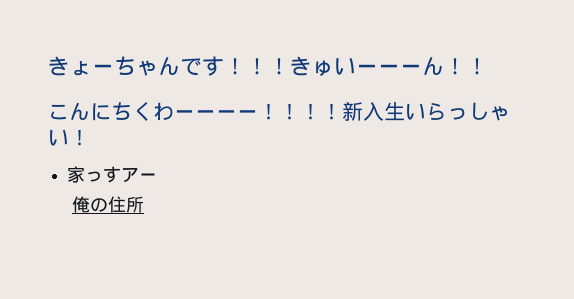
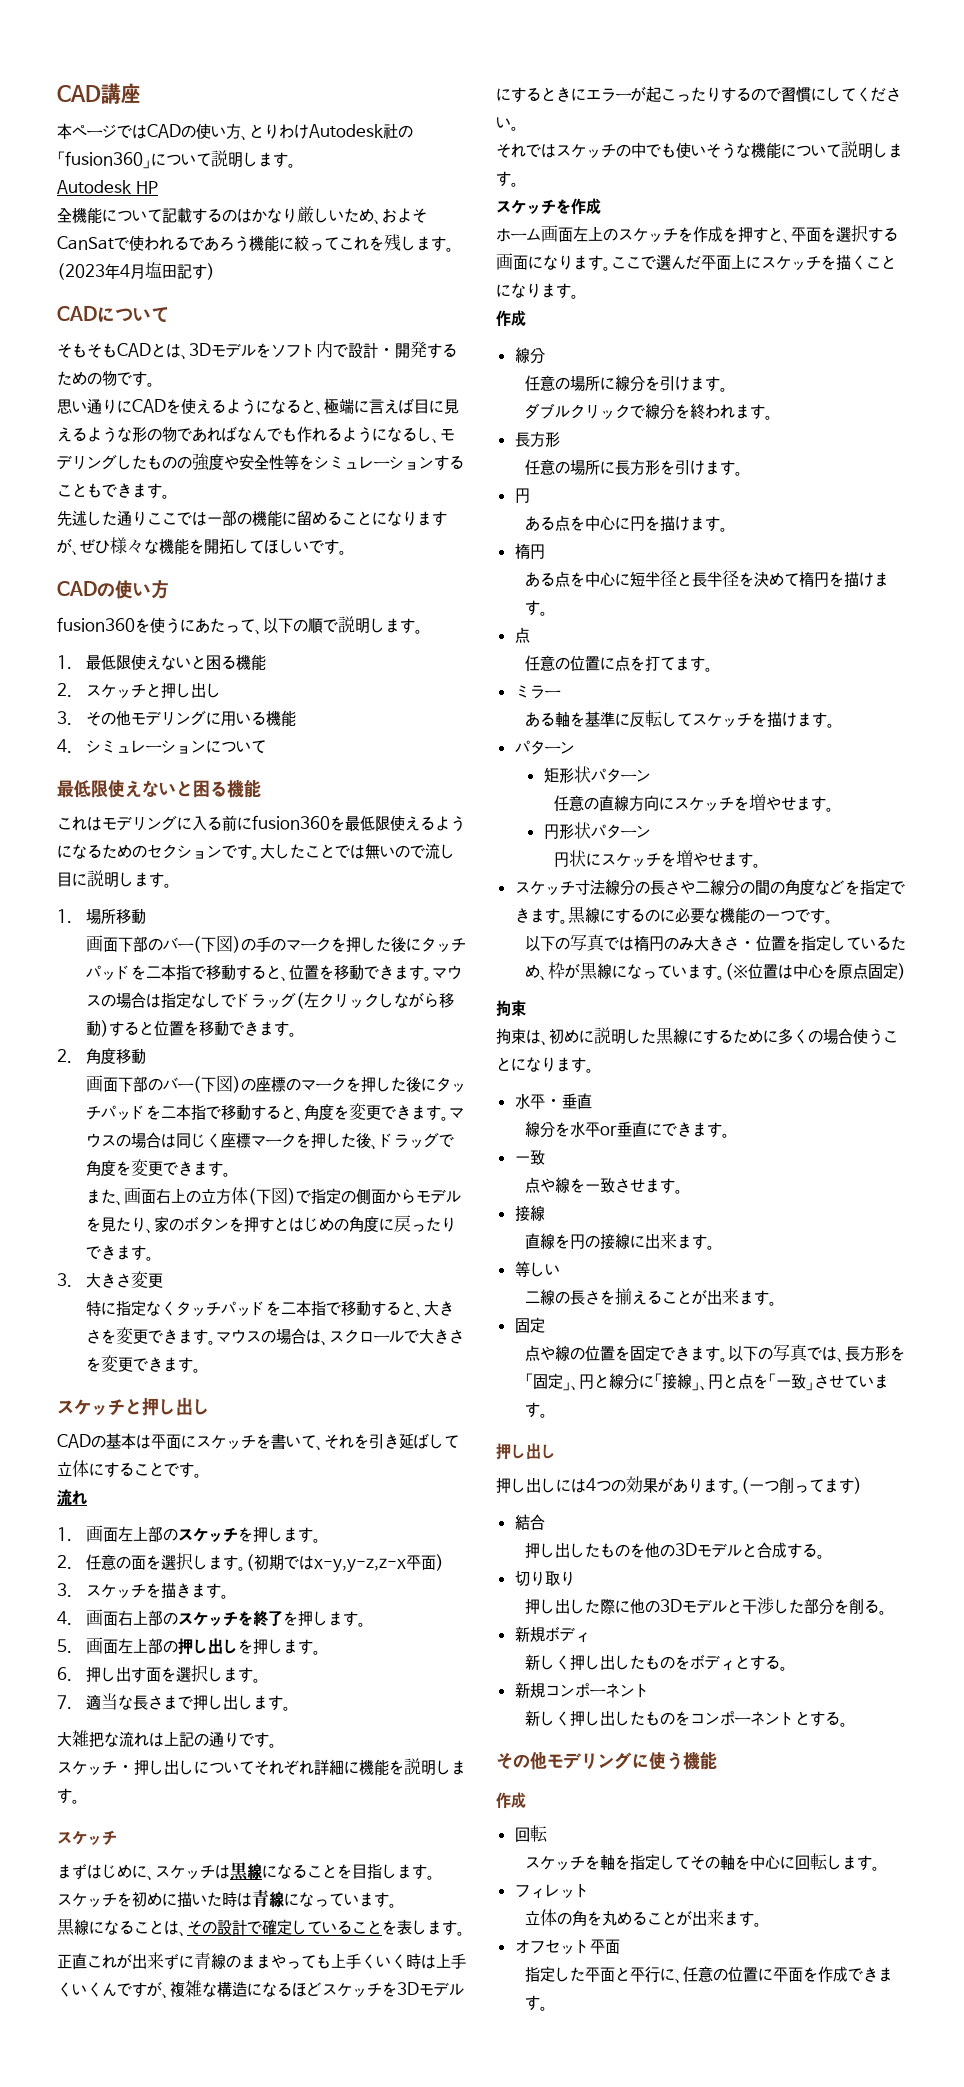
- きょーちゃんです！！！きゅいーーーん！！
- こんにちくわーーーー！！！！新入生いらっしゃい！
- 家っすアー
- 俺の住所
+ CAD講座
+ 本ページではCADの使い方、とりわけAutodesk社の「fusion360」について説明します。
+ Autodesk HP
+ 全機能について記載するのはかなり厳しいため、およそCanSatで使われるであろう機能に絞ってこれを残します。(2023年4月塩田記す)
+ CADについて
+ そもそもCADとは、3Dモデルをソフト内で設計・開発するための物です。
+ 思い通りにCADを使えるようになると、極端に言えば目に見えるような形の物であればなんでも作れるようになるし、モデリングしたものの強度や安全性等をシミュレーションすることもできます。
+ 先述した通りここでは一部の機能に留めることになりますが、ぜひ様々な機能を開拓してほしいです。
+ CADの使い方
+ fusion360を使うにあたって、以下の順で説明します。
+ 1.最低限使えないと困る機能
+ 2.スケッチと押し出し
+ 3.その他モデリングに用いる機能
+ 4.シミュレーションについて
+ 最低限使えないと困る機能
+ これはモデリングに入る前にfusion360を最低限使えるようになるためのセクションです。大したことでは無いので流し目に説明します。
+ 1.場所移動
+ 画面下部のバー(下図)の手のマークを押した後にタッチパッドを二本指で移動すると、位置を移動できます。マウスの場合は指定なしでドラッグ(左クリックしながら移動)すると位置を移動できます。
+ 2.角度移動
+ 画面下部のバー(下図)の座標のマークを押した後にタッチパッドを二本指で移動すると、角度を変更できます。マウスの場合は同じく座標マークを押した後、ドラッグで角度を変更できます。
+ また、画面右上の立方体(下図)で指定の側面からモデルを見たり、家のボタンを押すとはじめの角度に戻ったりできます。
+ 3.大きさ変更
+ 特に指定なくタッチパッドを二本指で移動すると、大きさを変更できます。マウスの場合は、スクロールで大きさを変更できます。
+ スケッチと押し出し
+ CADの基本は平面にスケッチを書いて、それを引き延ばして立体にすることです。
+ 流れ
+ 1.画面左上部のスケッチを押します。
+ 2.任意の面を選択します。(初期ではx-y,y-z,z-x平面)
+ 3.スケッチを描きます。
+ 4.画面右上部のスケッチを終了を押します。
+ 5.画面左上部の押し出しを押します。
+ 6.押し出す面を選択します。
+ 7.適当な長さまで押し出します。
+ 大雑把な流れは上記の通りです。
+ スケッチ・押し出しについてそれぞれ詳細に機能を説明します。
+ スケッチ
+ まずはじめに、スケッチは黒線になることを目指します。
+ スケッチを初めに描いた時は青線になっています。
+ 黒線になることは、その設計で確定していることを表します。
+ 正直これが出来ずに青線のままやっても上手くいく時は上手くいくんですが、複雑な構造になるほどスケッチを3Dモデルにするときにエラーが起こったりするので習慣にしてください。
+ それではスケッチの中でも使いそうな機能について説明します。
+ スケッチを作成
+ ホーム画面左上のスケッチを作成を押すと、平面を選択する画面になります。ここで選んだ平面上にスケッチを描くことになります。
+ 作成
+ 線分
+ 任意の場所に線分を引けます。
+ ダブルクリックで線分を終われます。
+ 長方形
+ 任意の場所に長方形を引けます。
+ 円
+ ある点を中心に円を描けます。
+ 楕円
+ ある点を中心に短半径と長半径を決めて楕円を描けます。
+ 点
+ 任意の位置に点を打てます。
+ ミラー
+ ある軸を基準に反転してスケッチを描けます。
+ パターン
+ 矩形状パターン
+ 任意の直線方向にスケッチを増やせます。
+ 円形状パターン
+ 円状にスケッチを増やせます。
+ スケッチ寸法線分の長さや二線分の間の角度などを指定できます。黒線にするのに必要な機能の一つです。
+ 以下の写真では楕円のみ大きさ・位置を指定しているため、枠が黒線になっています。(※位置は中心を原点固定)
+ 拘束
+ 拘束は、初めに説明した黒線にするために多くの場合使うことになります。
+ 水平・垂直
+ 線分を水平or垂直にできます。
+ 一致
+ 点や線を一致させます。
+ 接線
+ 直線を円の接線に出来ます。
+ 等しい
+ 二線の長さを揃えることが出来ます。
+ 固定
+ 点や線の位置を固定できます。以下の写真では、長方形を「固定」、円と線分に「接線」、円と点を「一致」させています。
+ 押し出し
+ 押し出しには4つの効果があります。(一つ削ってます)
+ 結合
+ 押し出したものを他の3Dモデルと合成する。
+ 切り取り
+ 押し出した際に他の3Dモデルと干渉した部分を削る。
+ 新規ボディ
+ 新しく押し出したものをボディとする。
+ 新規コンポーネント
+ 新しく押し出したものをコンポーネントとする。
+ その他モデリングに使う機能
+ 作成
+ 回転
+ スケッチを軸を指定してその軸を中心に回転します。
+ フィレット
+ 立体の角を丸めることが出来ます。
+ オフセット平面
+ 指定した平面と平行に、任意の位置に平面を作成できます。

